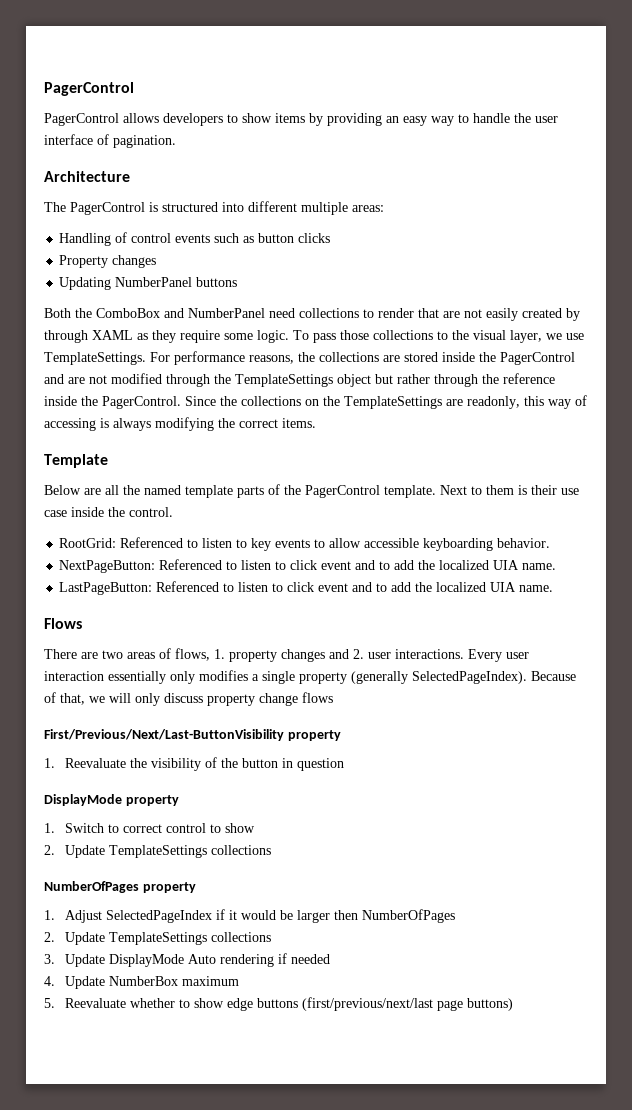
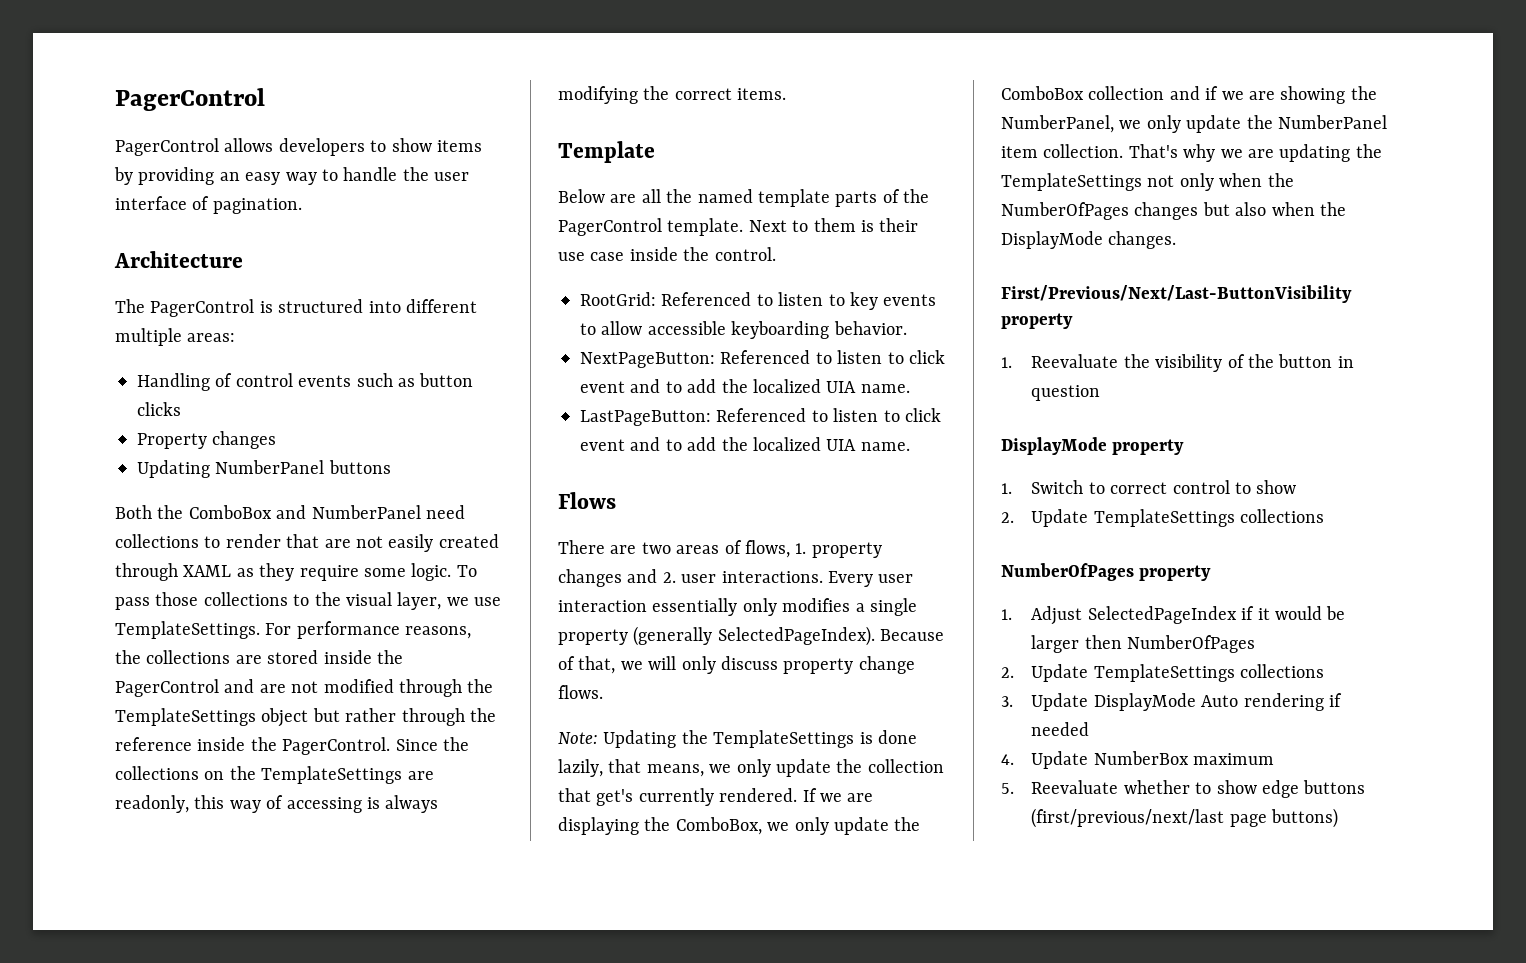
- Both the ComboBox and NumberPanel need collections to render that are not easily created by through XAML as they require some logic.
+ Both the ComboBox and NumberPanel need collections to render that are not easily created through XAML as they require some logic.
- Because of that, we will only discuss property change flows
+ Because of that, we will only discuss property change flows.
+ Note: Updating the TemplateSettings is done lazily, that means, we only update the collection that get's currently rendered. If we are displaying the ComboBox, we only update the ComboBox collection and if we are showing the NumberPanel, we only update the NumberPanel item collection. That's why we are updating the TemplateSettings not only when the NumberOfPages changes but also when the DisplayMode changes.

